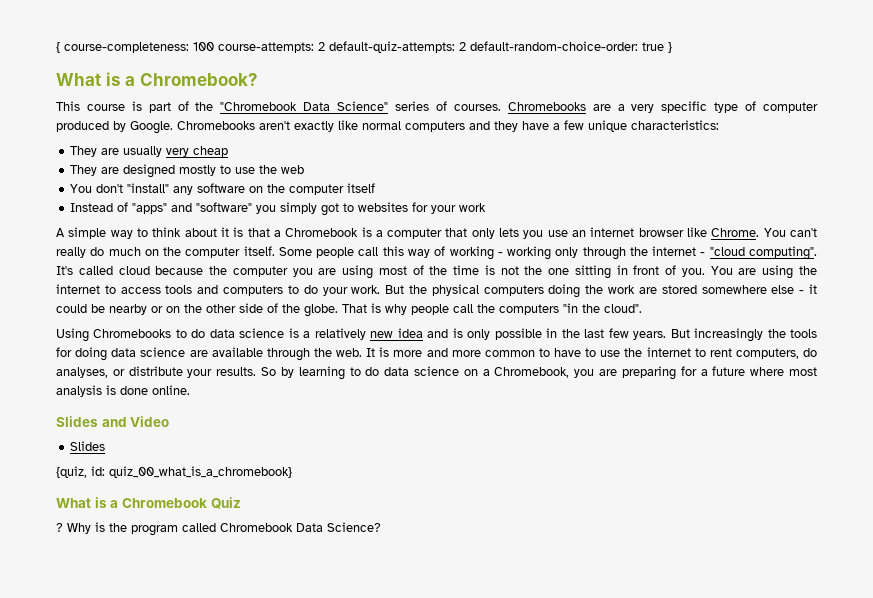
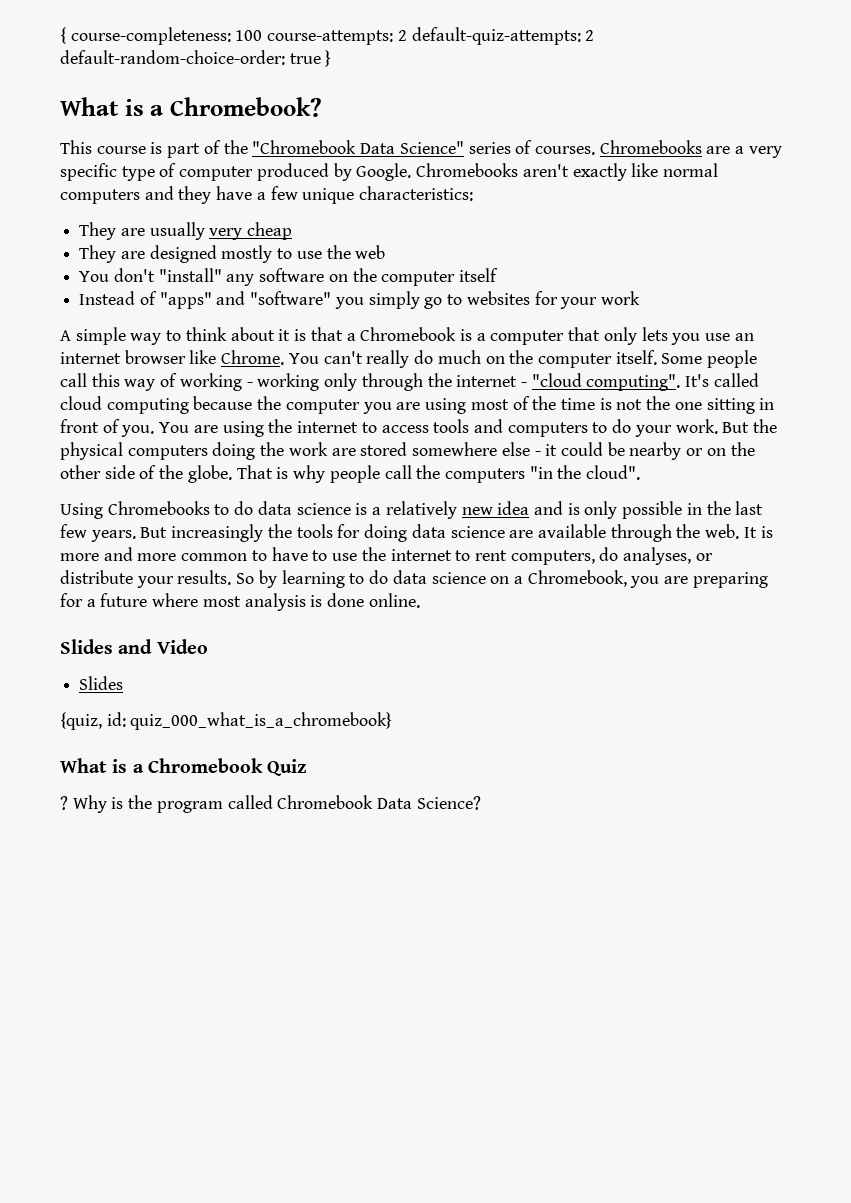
- Instead of "apps" and "software" you simply got to websites for your work
+ Instead of "apps" and "software" you simply go to websites for your work
- It's called cloud because the computer you are using most of the time is not the one sitting in front of you.
+ It's called cloud computing because the computer you are using most of the time is not the one sitting in front of you.
- {quiz, id: quiz_00_what_is_a_chromebook}
+ {quiz, id: quiz_000_what_is_a_chromebook}

